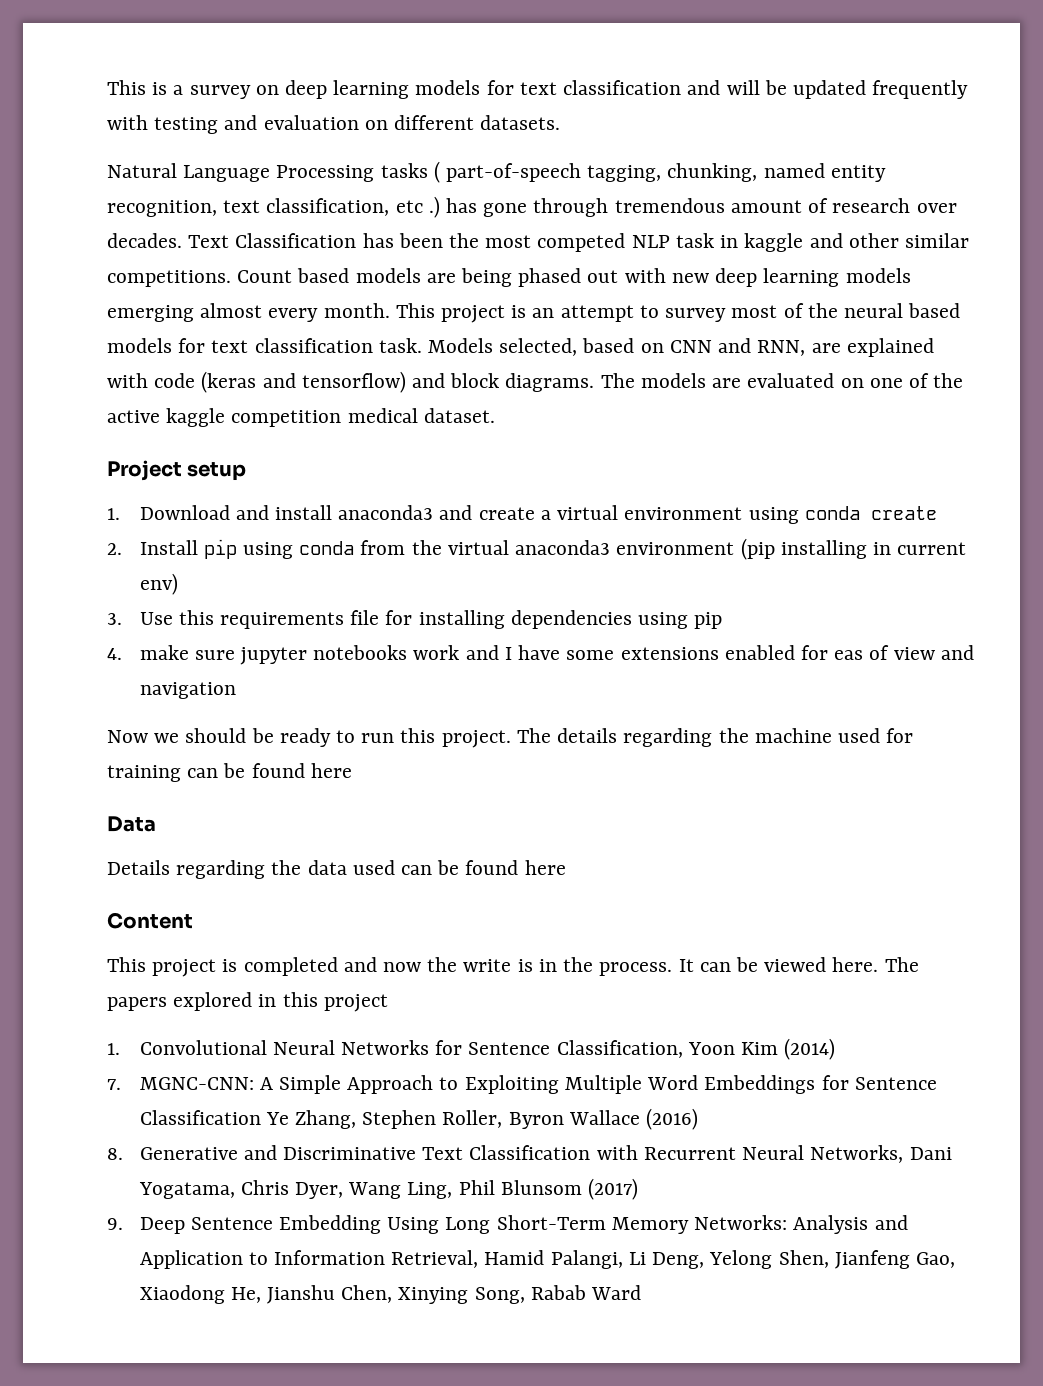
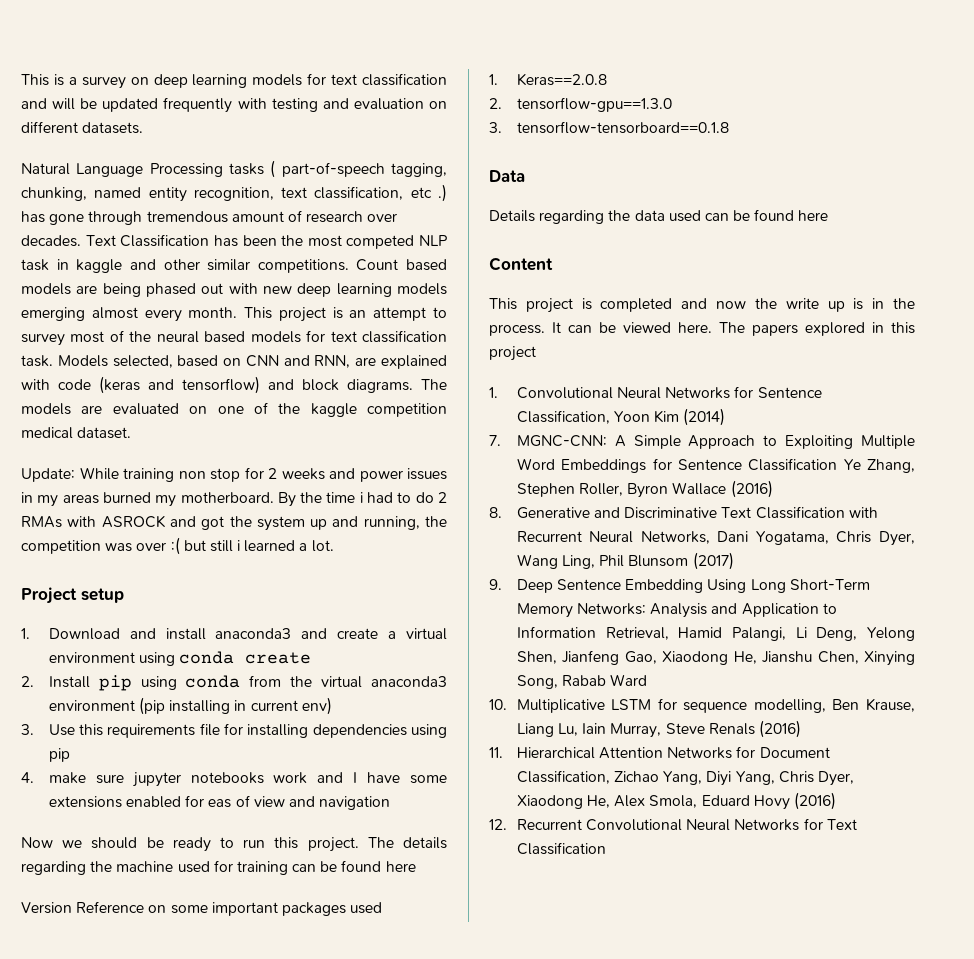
- The models are evaluated on one of the active kaggle competition medical dataset.
+ The models are evaluated on one of the kaggle competition medical dataset.
+ Update: While training non stop for 2 weeks and power issues in my areas burned my motherboard. By the time i had to do 2 RMAs with ASROCK and got the system up and running, the competition was over :( but still i learned a lot.
+ Version Reference on some important packages used
+ 1. Keras==2.0.8
+ 2. tensorflow-gpu==1.3.0
+ 3. tensorflow-tensorboard==0.1.8
- This project is completed and now the write is in the process.
+ This project is completed and now the write up is in the process.
+ 10. Multiplicative LSTM for sequence modelling, Ben Krause, Liang Lu, Iain Murray, Steve Renals (2016)
+ 11. Hierarchical Attention Networks for Document Classification, Zichao Yang, Diyi Yang, Chris Dyer, Xiaodong He, Alex Smola, Eduard Hovy (2016)
+ 12. Recurrent Convolutional Neural Networks for Text Classification

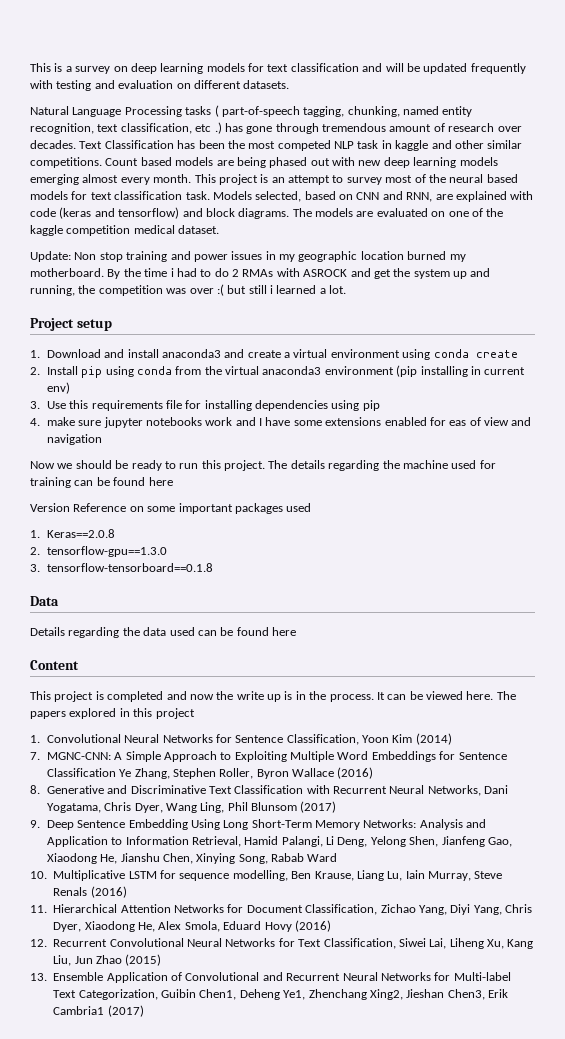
- Update: While training non stop for 2 weeks and power issues in my areas burned my motherboard.
+ Update: Non stop training and power issues in my geographic location burned my motherboard.
- By the time i had to do 2 RMAs with ASROCK and got the system up and running, the competition was over :( but still i learned a lot.
+ By the time i had to do 2 RMAs with ASROCK and get the system up and running, the competition was over :( but still i learned a lot.
- 12. Recurrent Convolutional Neural Networks for Text Classification
+ 12. Recurrent Convolutional Neural Networks for Text Classification, Siwei Lai, Liheng Xu, Kang Liu, Jun Zhao (2015)
+ 13. Ensemble Application of Convolutional and Recurrent Neural Networks for Multi-label Text Categorization, Guibin Chen1, Deheng Ye1, Zhenchang Xing2, Jieshan Chen3, Erik Cambria1 (2017)

